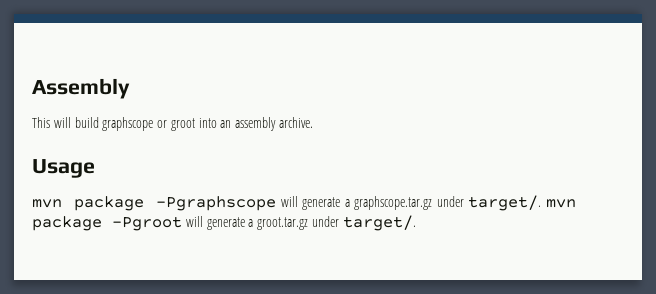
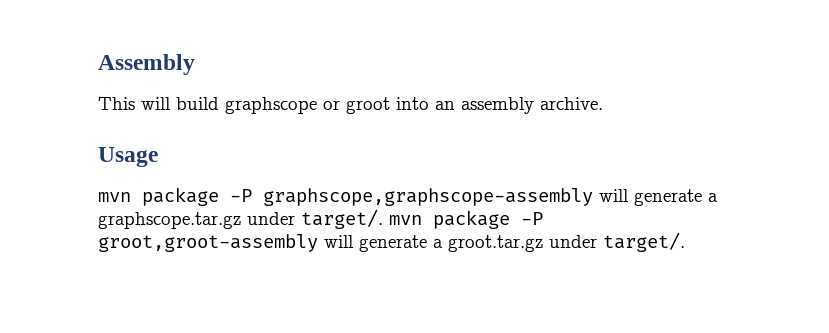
- mvn package -Pgraphscope will generate a graphscope.tar.gz under target/. mvn package -Pgroot will generate a groot.tar.gz under target/.
+ mvn package -P graphscope,graphscope-assembly will generate a graphscope.tar.gz under target/. mvn package -P groot,groot-assembly will generate a groot.tar.gz under target/.

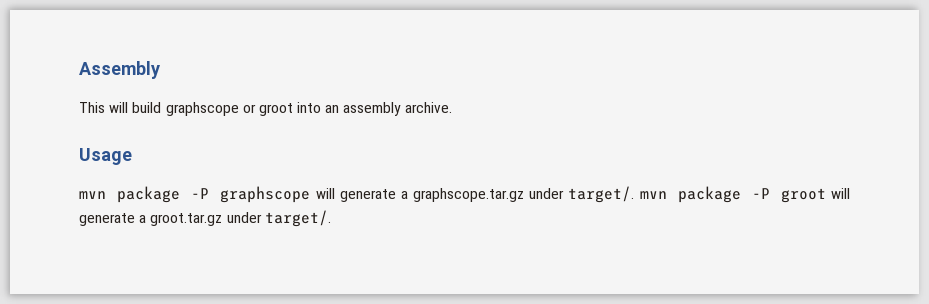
- mvn package -P graphscope,graphscope-assembly will generate a graphscope.tar.gz under target/. mvn package -P groot,groot-assembly will generate a groot.tar.gz under target/.
+ mvn package -P graphscope will generate a graphscope.tar.gz under target/. mvn package -P groot will generate a groot.tar.gz under target/.

